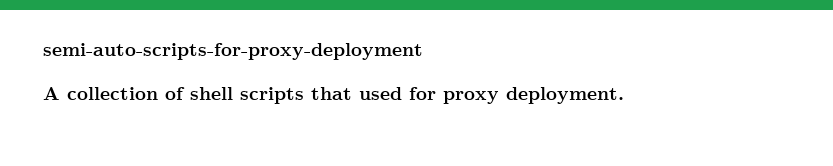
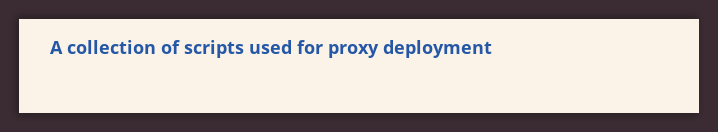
- semi-auto-scripts-for-proxy-deployment
- A collection of shell scripts that used for proxy deployment.
+ A collection of scripts used for proxy deployment

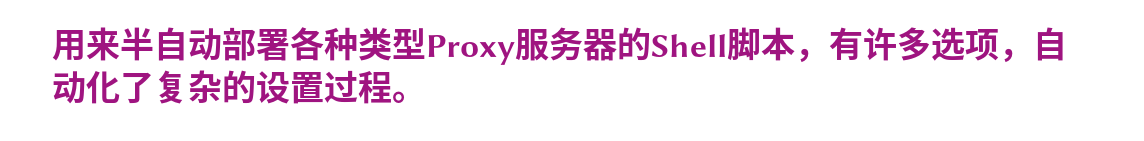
- A collection of scripts used for proxy deployment
+ 用来半自动部署各种类型Proxy服务器的Shell脚本，有许多选项，自动化了复杂的设置过程。

